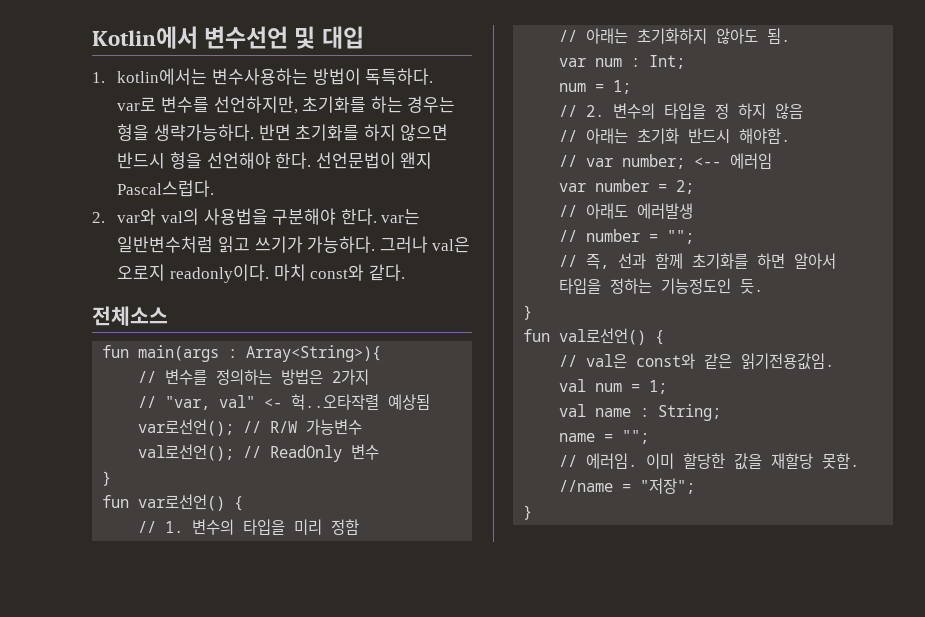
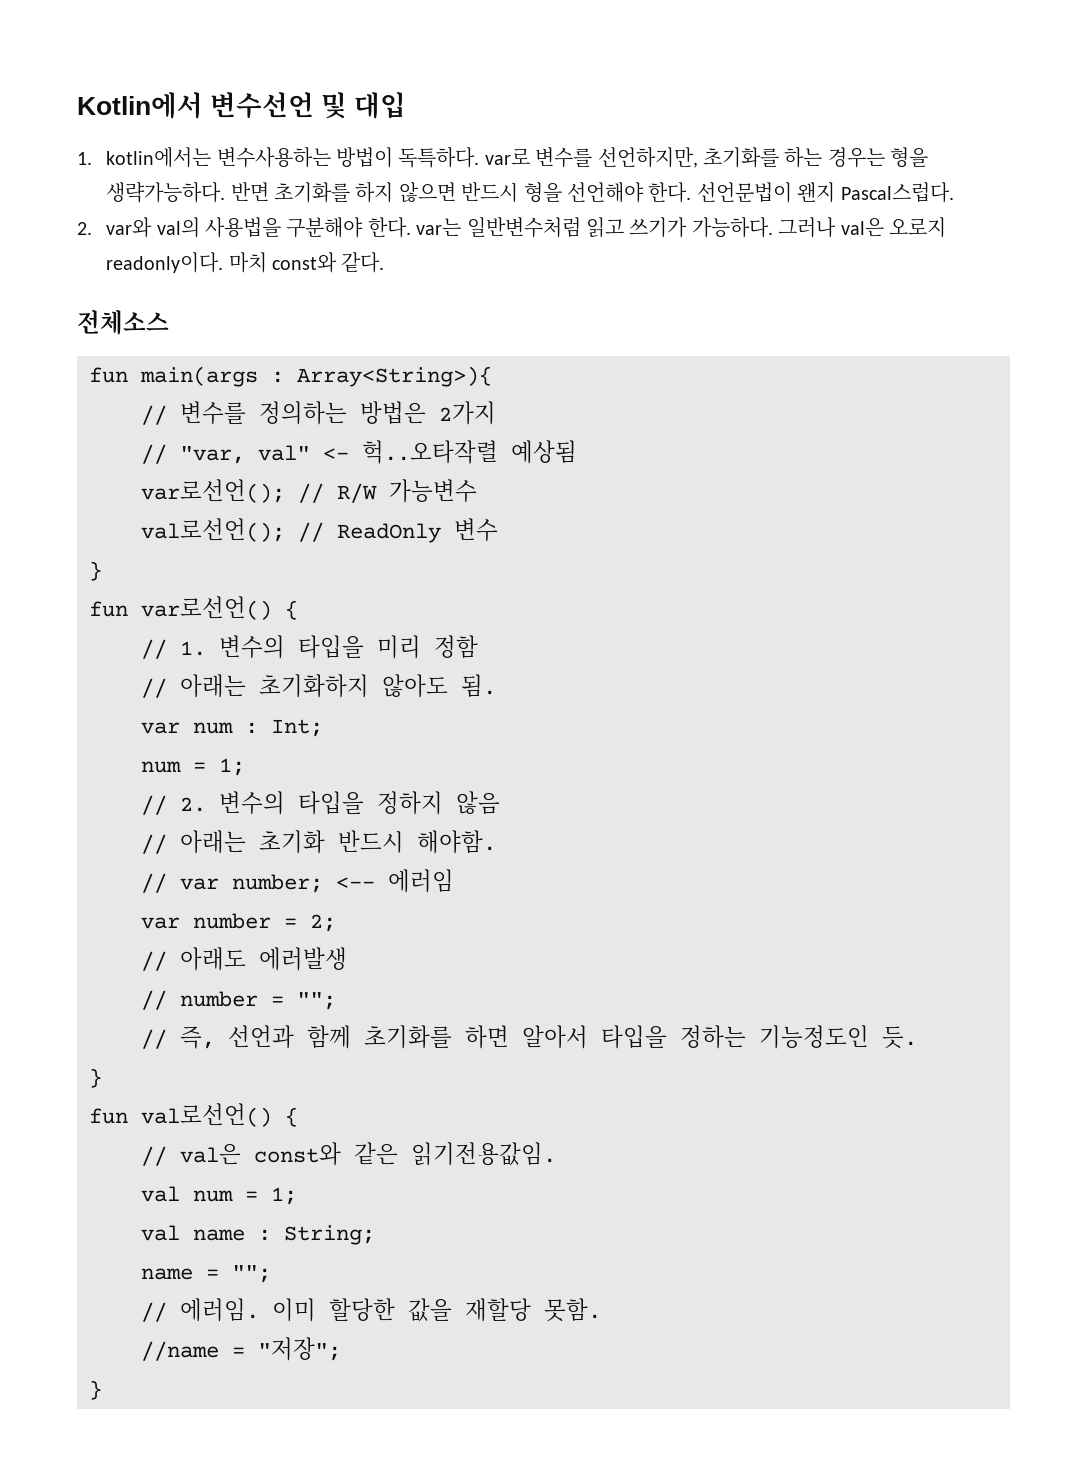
- // 2. 변수의 타입을 정 하지 않음
+ // 2. 변수의 타입을 정하지 않음
- // 즉, 선과 함께 초기화를 하면 알아서 타입을 정하는 기능정도인 듯.
+ // 즉, 선언과 함께 초기화를 하면 알아서 타입을 정하는 기능정도인 듯.

